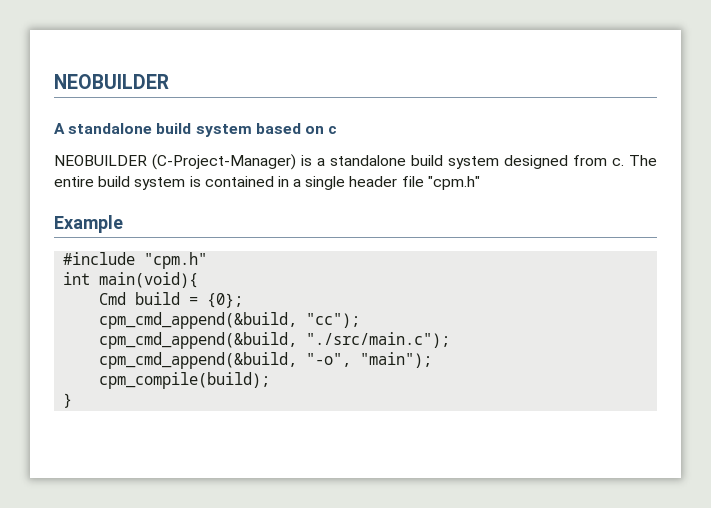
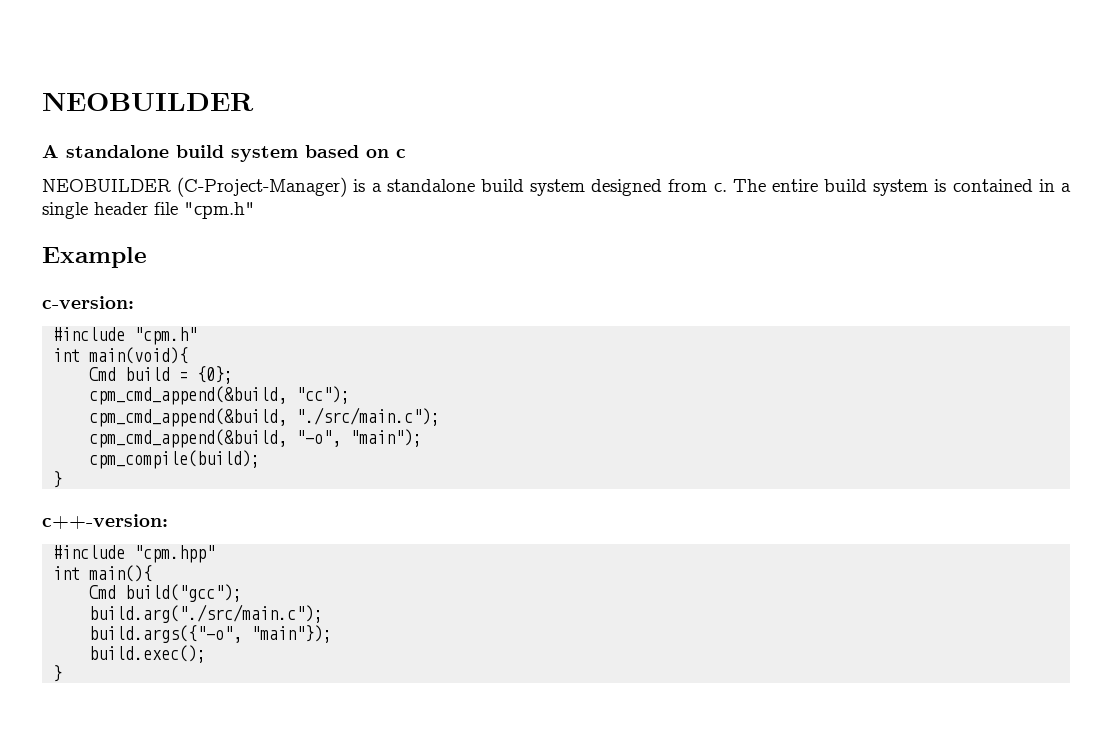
+ c-version:
+ c++-version:
+ #include "cpm.hpp"
+ int main(){
+ Cmd build("gcc");
+ build.arg("./src/main.c");
+ build.args({"-o", "main"});
+ build.exec();
+ }

